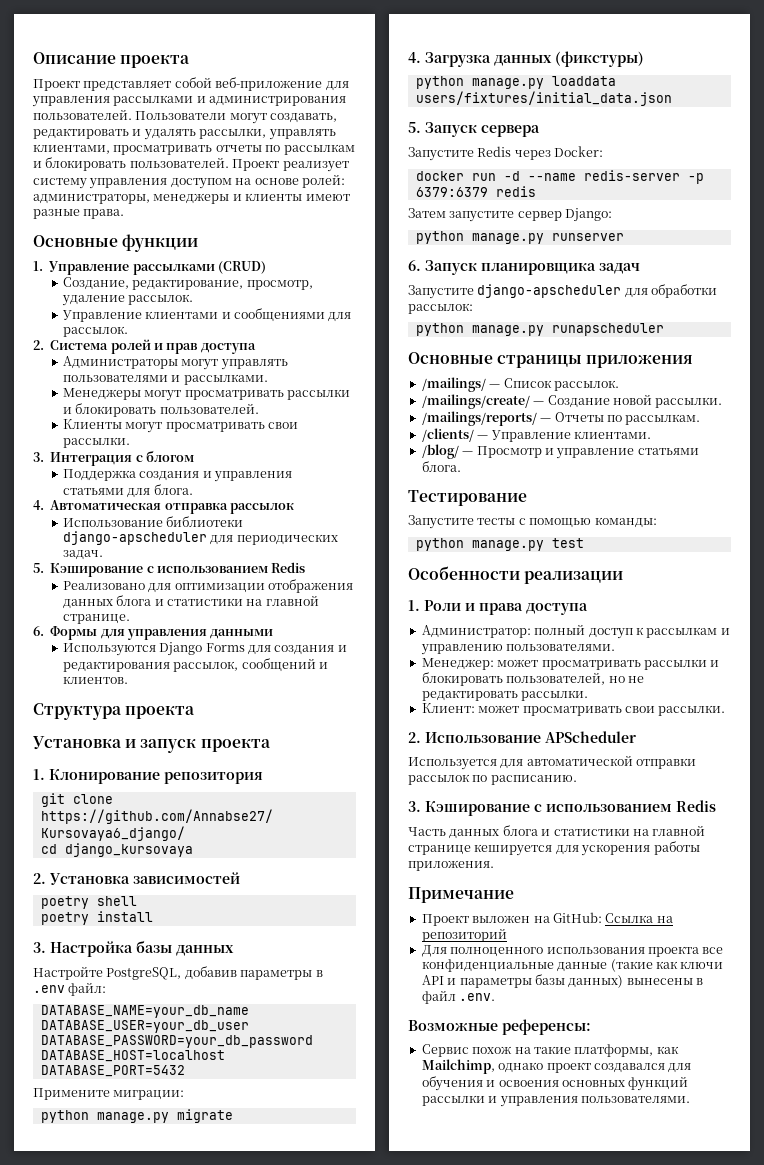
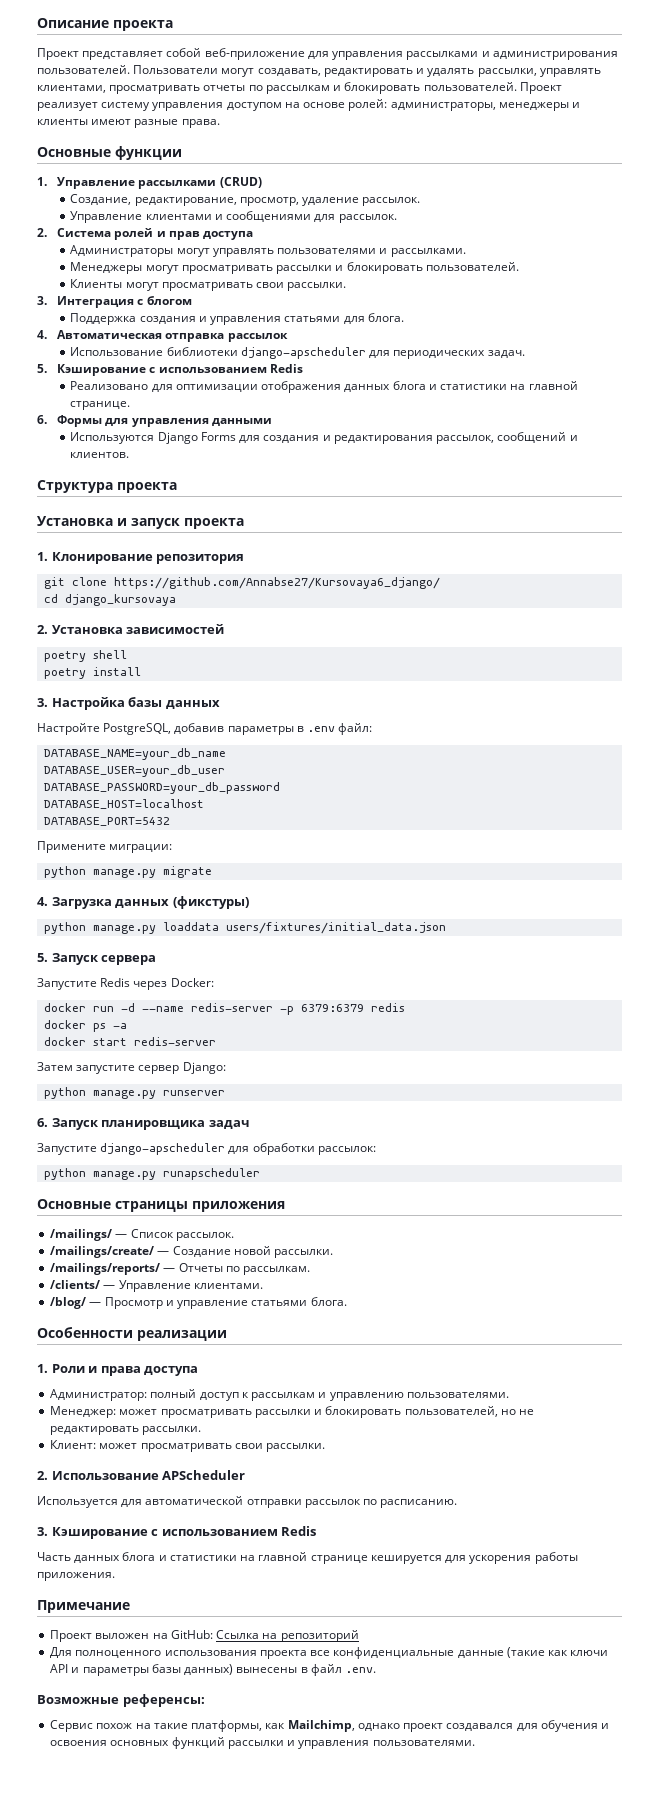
+ docker ps -a
+ docker start redis-server
- Тестирование
- Запустите тесты с помощью команды:
- python manage.py test

